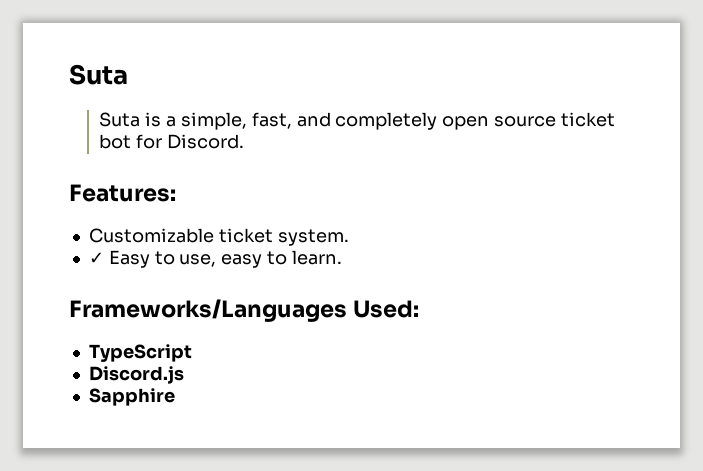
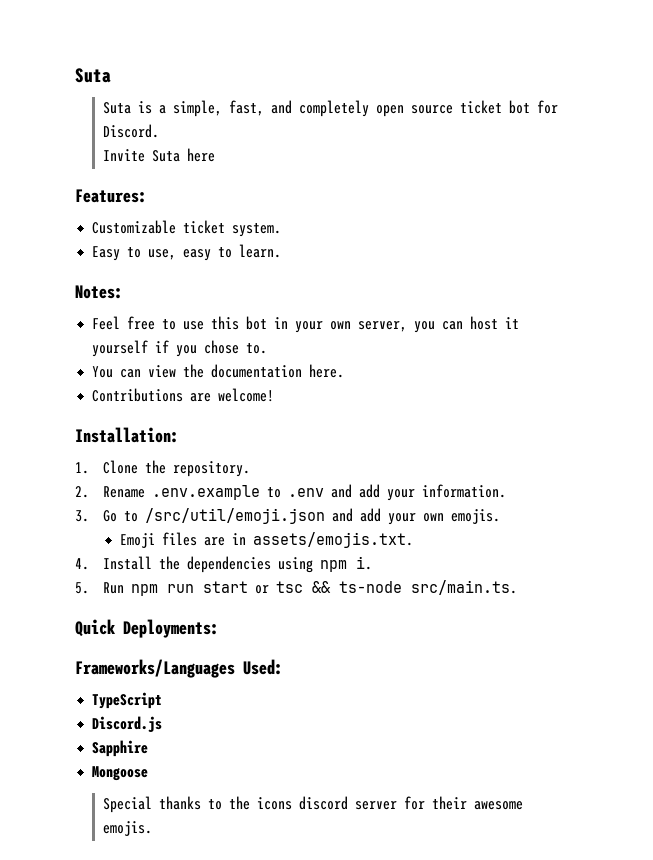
+ Invite Suta here
- ✓ Easy to use, easy to learn.
+ Easy to use, easy to learn.
+ Notes:
+ Feel free to use this bot in your own server, you can host it yourself if you chose to.
+ You can view the documentation here.
+ Contributions are welcome!
+ Installation:
+ 1. Clone the repository.
+ 2. Rename .env.example to .env and add your information.
+ 3. Go to /src/util/emoji.json and add your own emojis.
+ Emoji files are in assets/emojis.txt.
+ 4. Install the dependencies using npm i.
+ 5. Run npm run start or tsc && ts-node src/main.ts.
+ Quick Deployments:
+ Mongoose
+ Special thanks to the icons discord server for their awesome emojis.

